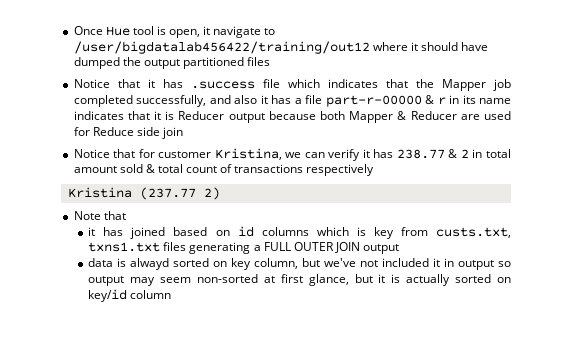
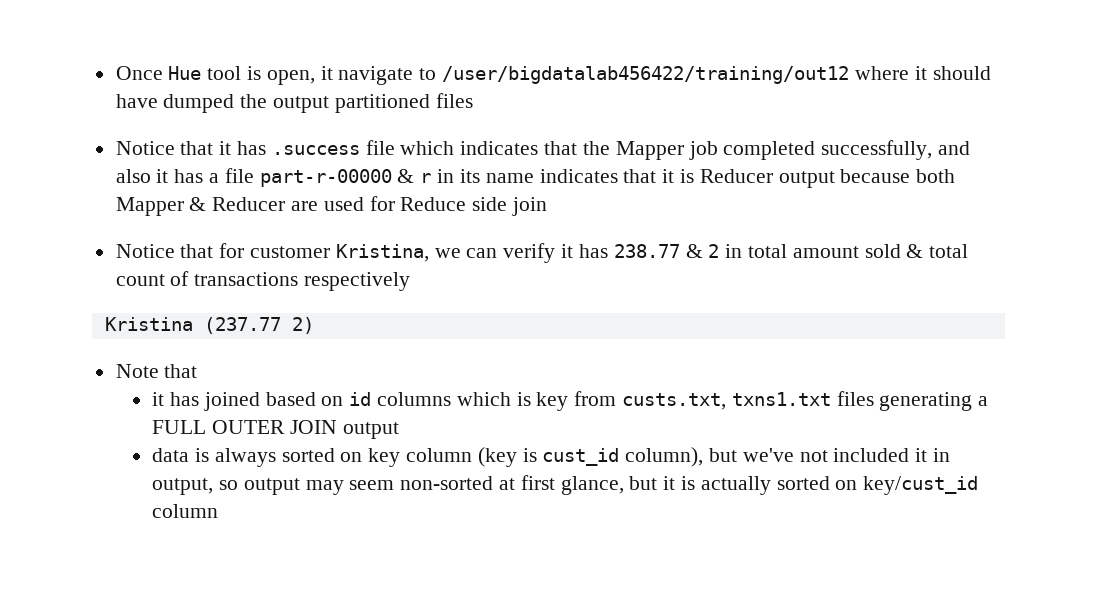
- data is alwayd sorted on key column, but we've not included it in output so output may seem non-sorted at first glance, but it is actually sorted on key/id column
+ data is always sorted on key column (key is cust_id column), but we've not included it in output, so output may seem non-sorted at first glance, but it is actually sorted on key/cust_id column

